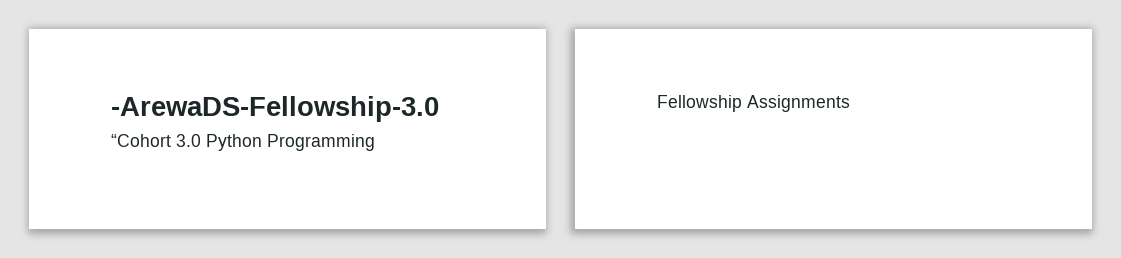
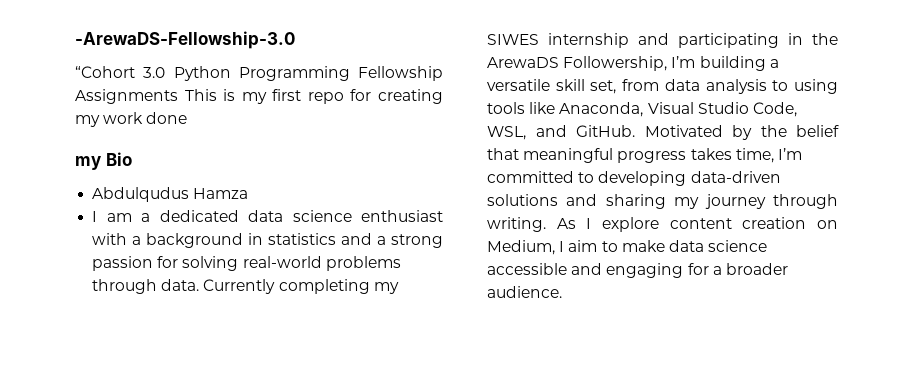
- “Cohort 3.0 Python Programming Fellowship Assignments
+ “Cohort 3.0 Python Programming Fellowship Assignments This is my first repo for creating my work done
+ my Bio
+ Abdulqudus Hamza
+ I am a dedicated data science enthusiast with a background in statistics and a strong passion for solving real-world problems through data. Currently completing my SIWES internship and participating in the ArewaDS Followership, I’m building a versatile skill set, from data analysis to using tools like Anaconda, Visual Studio Code, WSL, and GitHub. Motivated by the belief that meaningful progress takes time, I’m committed to developing data-driven solutions and sharing my journey through writing. As I explore content creation on Medium, I aim to make data science accessible and engaging for a broader audience.

